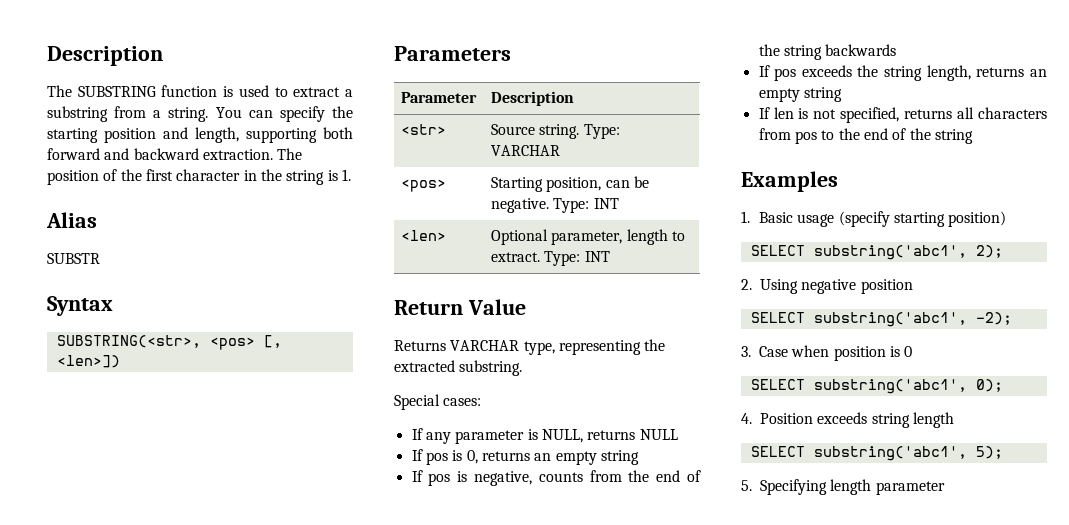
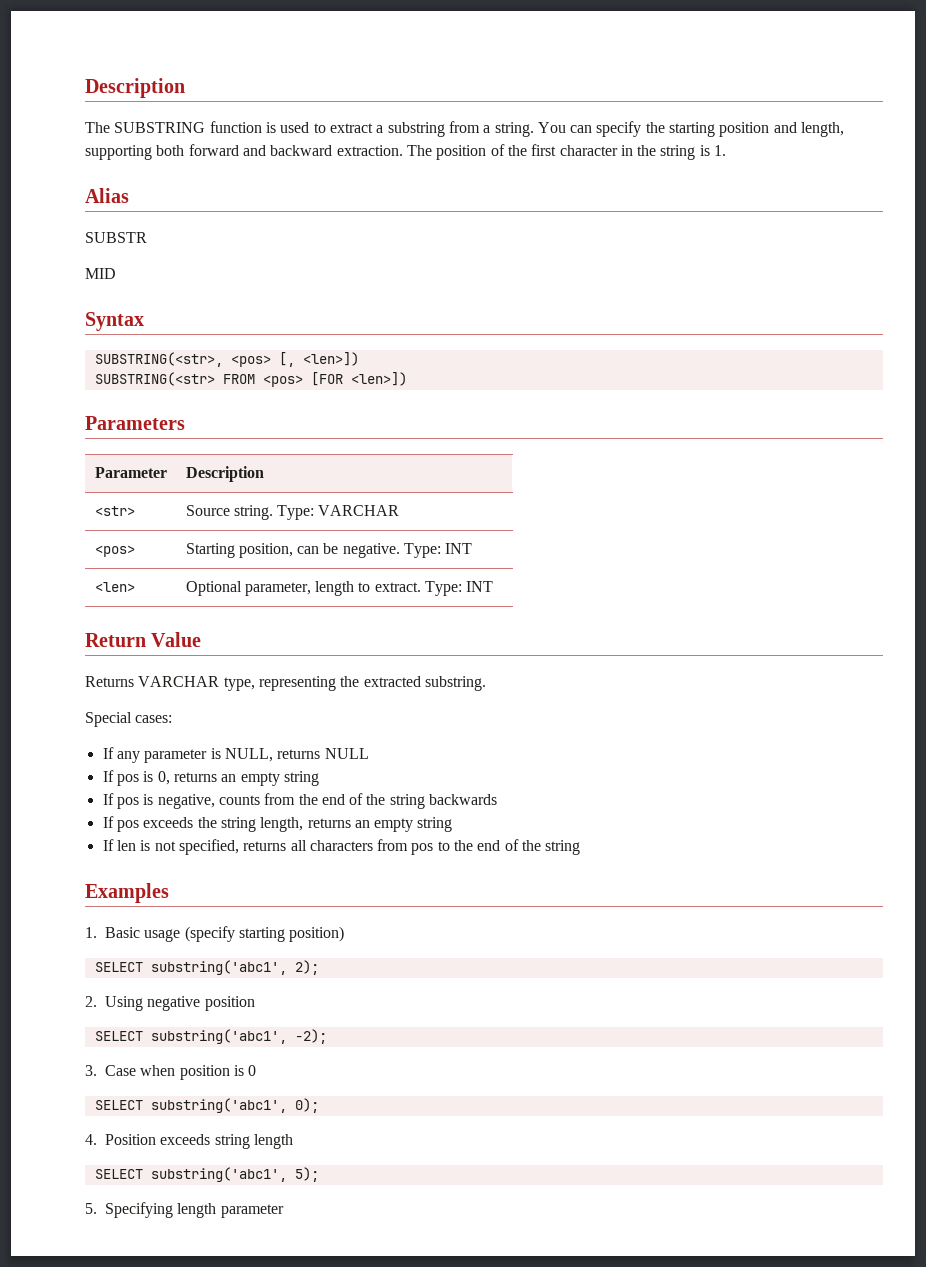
+ MID
+ SUBSTRING(<str> FROM <pos> [FOR <len>])

